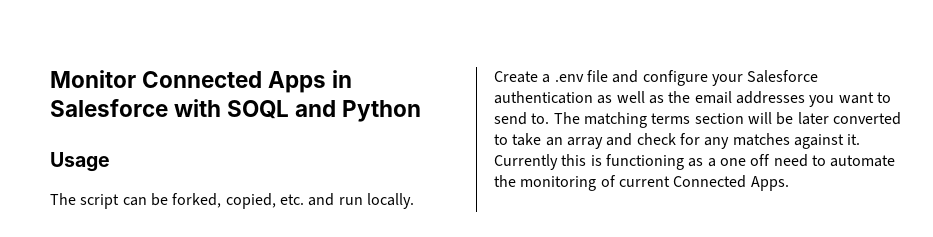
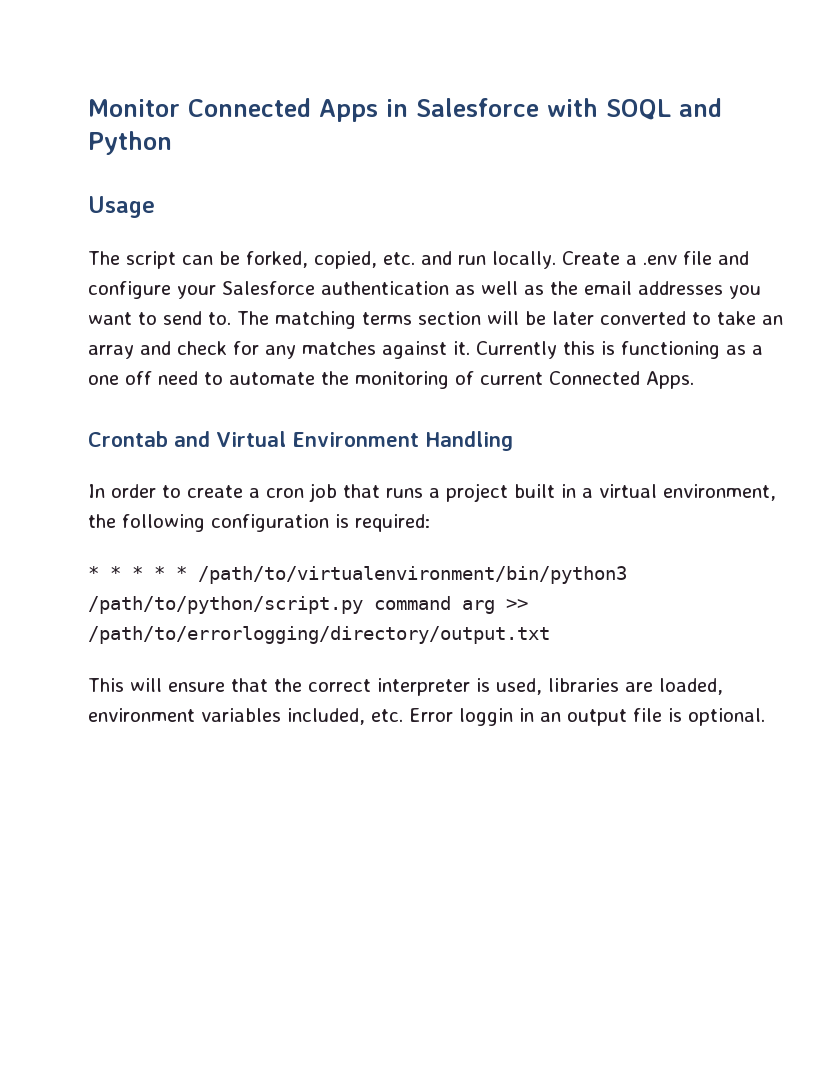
+ Crontab and Virtual Environment Handling
+ In order to create a cron job that runs a project built in a virtual environment, the following configuration is required:
+ * * * * * /path/to/virtualenvironment/bin/python3 /path/to/python/script.py command arg >> /path/to/errorlogging/directory/output.txt
+ This will ensure that the correct interpreter is used, libraries are loaded, environment variables included, etc. Error loggin in an output file is optional.

